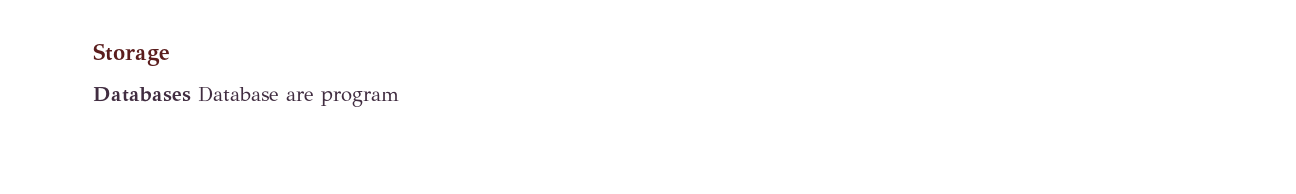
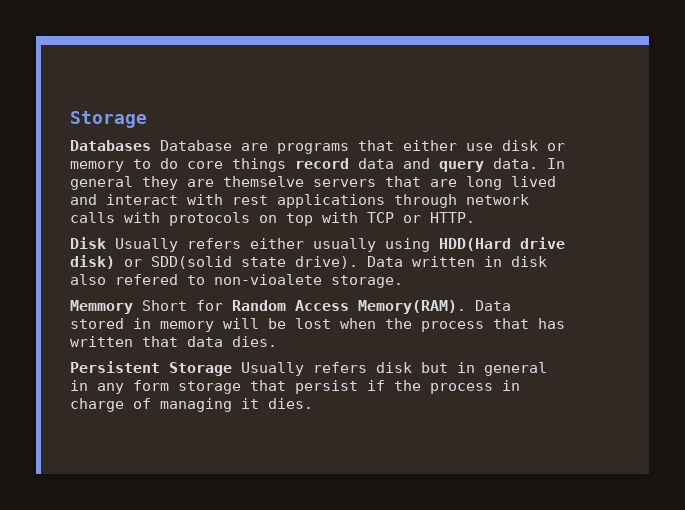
- Databases Database are program
+ Databases Database are programs that either use disk or memory to do core things record data and query data. In general they are themselve servers that are long lived and interact with rest applications through network calls with protocols on top with TCP or HTTP.
+ Disk Usually refers either usually using HDD(Hard drive disk) or SDD(solid state drive). Data written in disk also refered to non-vioalete storage.
+ Memmory Short for Random Access Memory(RAM). Data stored in memory will be lost when the process that has written that data dies.
+ Persistent Storage Usually refers disk but in general in any form storage that persist if the process in charge of managing it dies.

